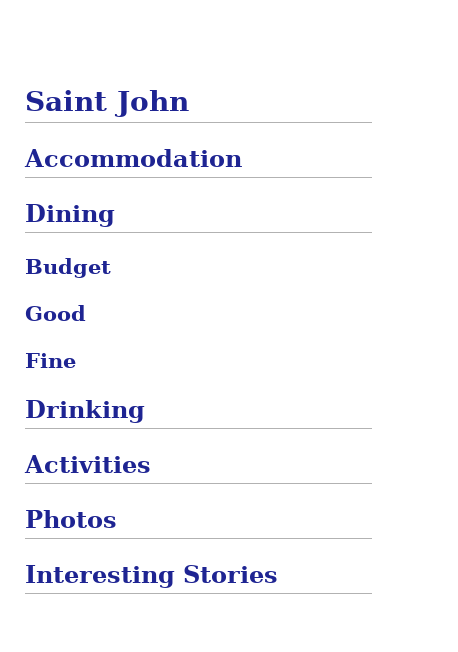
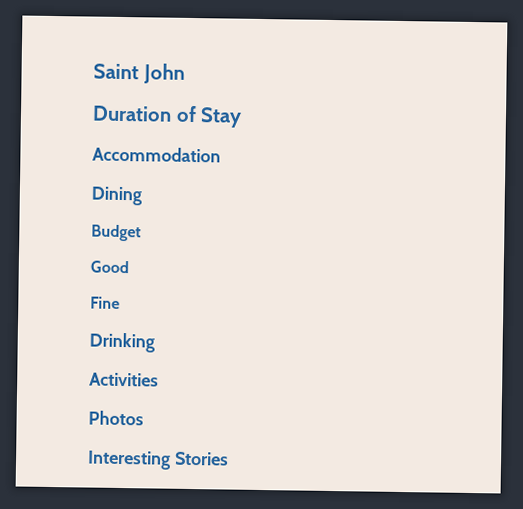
+ Duration of Stay

